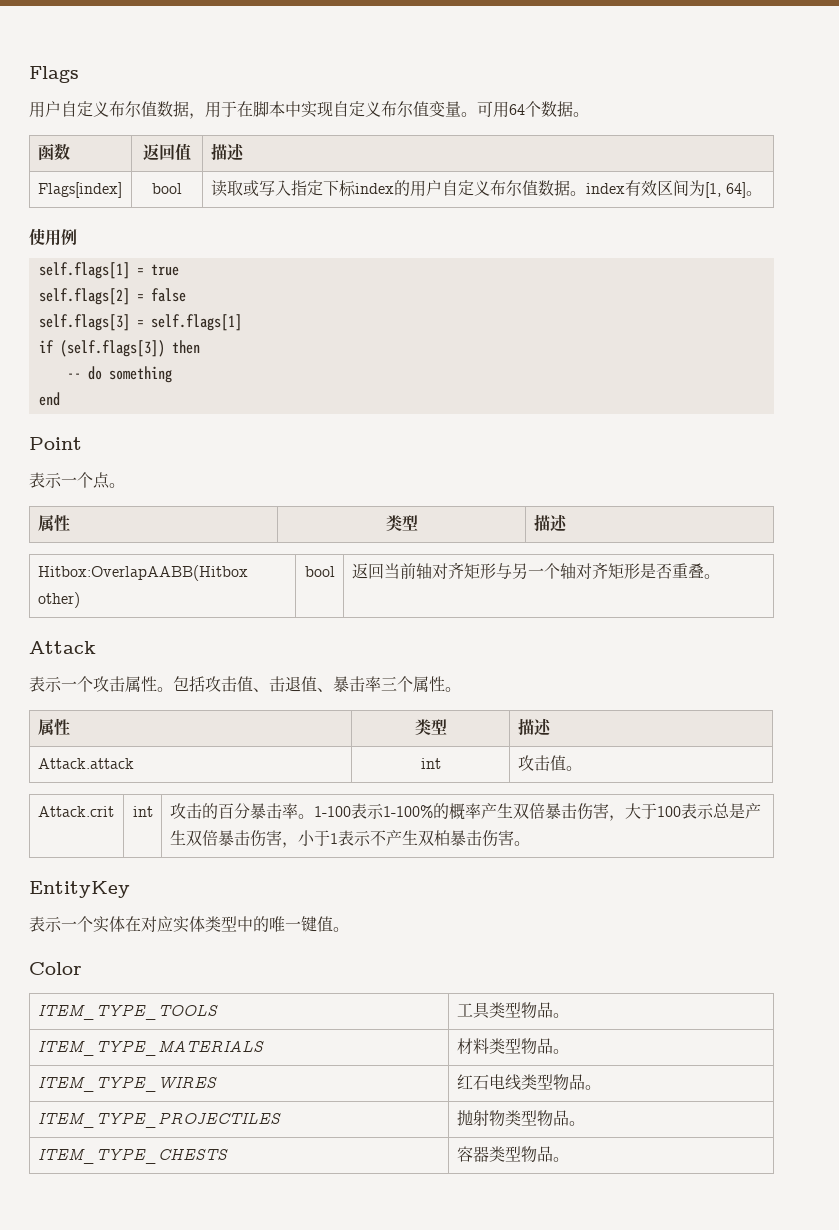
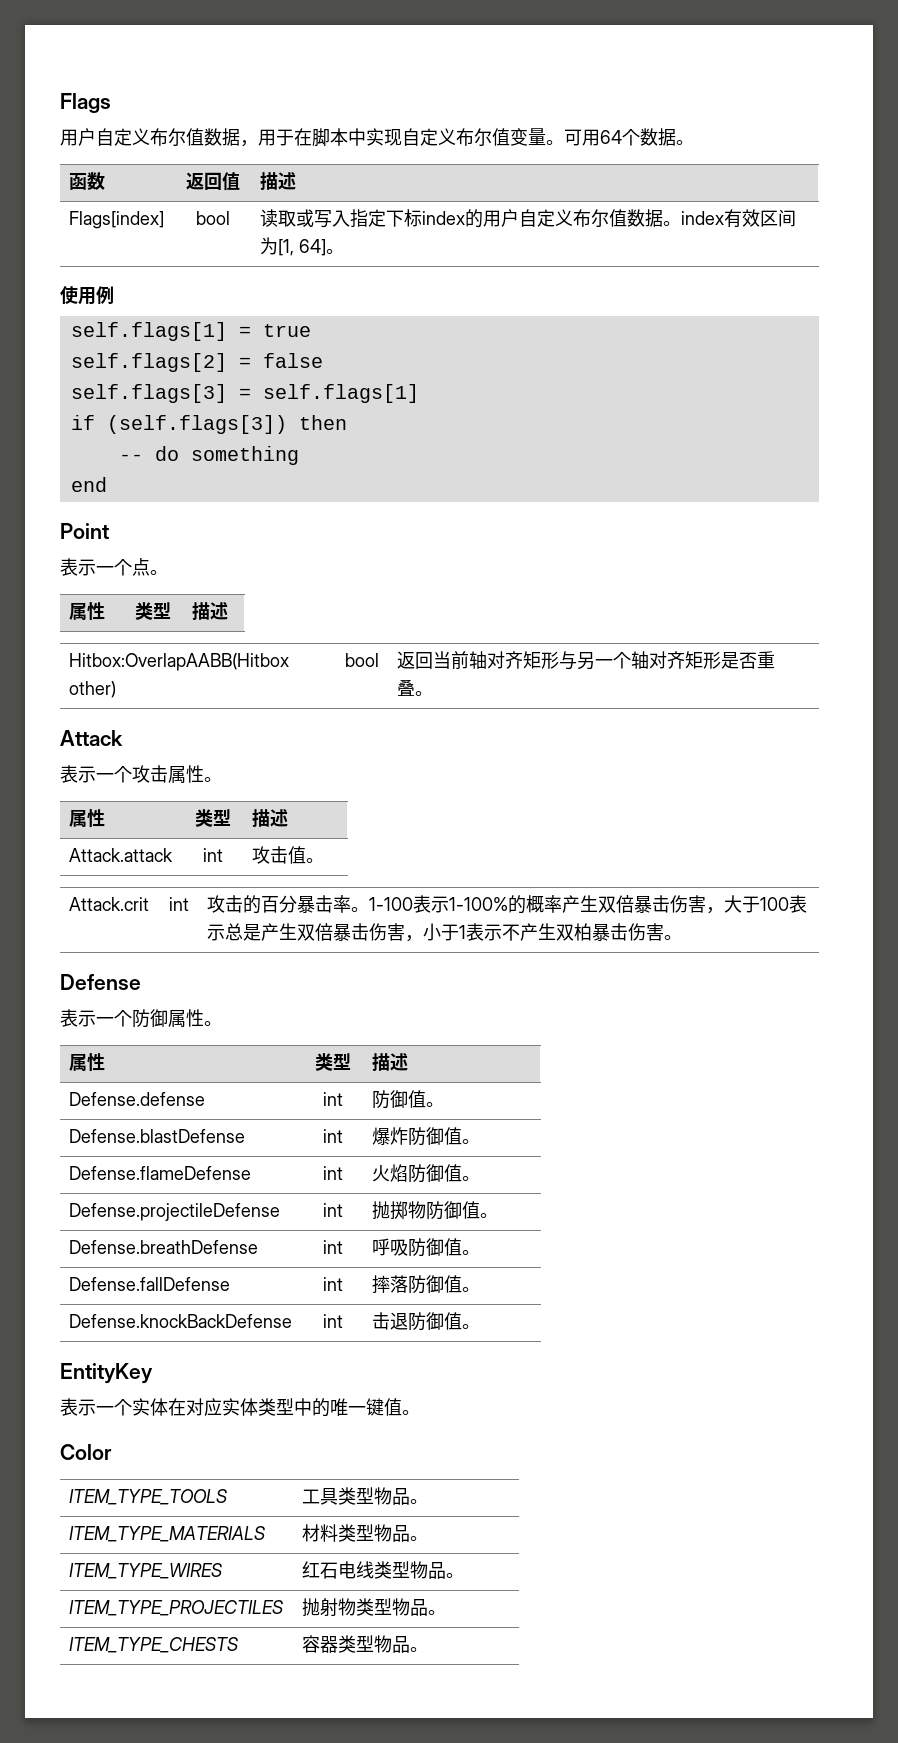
- 包括攻击值、击退值、暴击率三个属性。
+ Defense
+ 表示一个防御属性。
+ 属性 | 类型 | 描述
+ Defense.defense | int | 防御值。
+ Defense.blastDefense | int | 爆炸防御值。
+ Defense.flameDefense | int | 火焰防御值。
+ Defense.projectileDefense | int | 抛掷物防御值。
+ Defense.breathDefense | int | 呼吸防御值。
+ Defense.fallDefense | int | 摔落防御值。
+ Defense.knockBackDefense | int | 击退防御值。

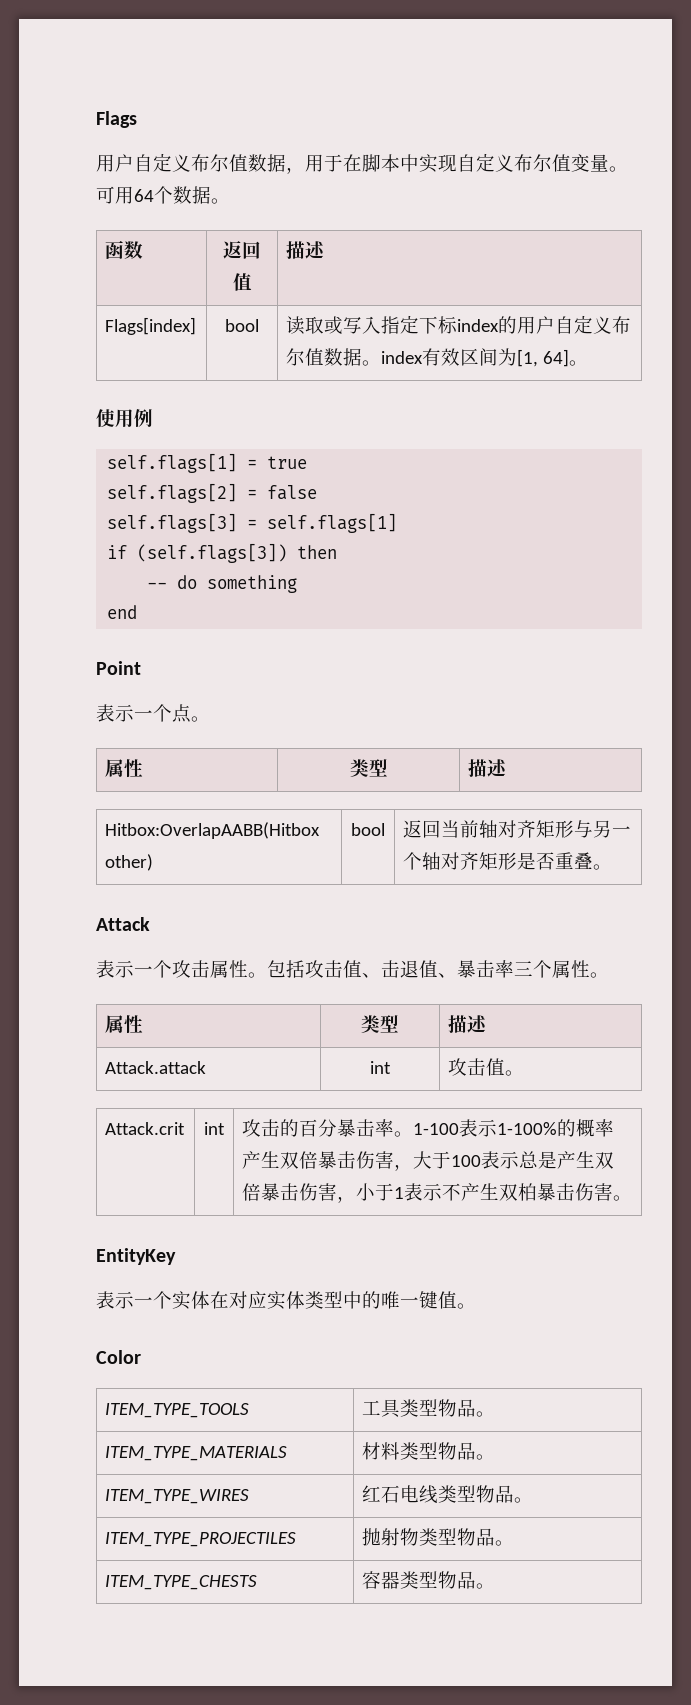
+ 包括攻击值、击退值、暴击率三个属性。
- Defense
- 表示一个防御属性。
- 属性 | 类型 | 描述
- Defense.defense | int | 防御值。
- Defense.blastDefense | int | 爆炸防御值。
- Defense.flameDefense | int | 火焰防御值。
- Defense.projectileDefense | int | 抛掷物防御值。
- Defense.breathDefense | int | 呼吸防御值。
- Defense.fallDefense | int | 摔落防御值。
- Defense.knockBackDefense | int | 击退防御值。

